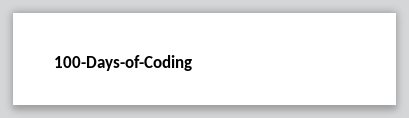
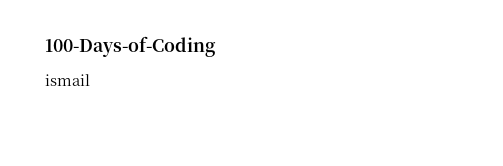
+ ismail

